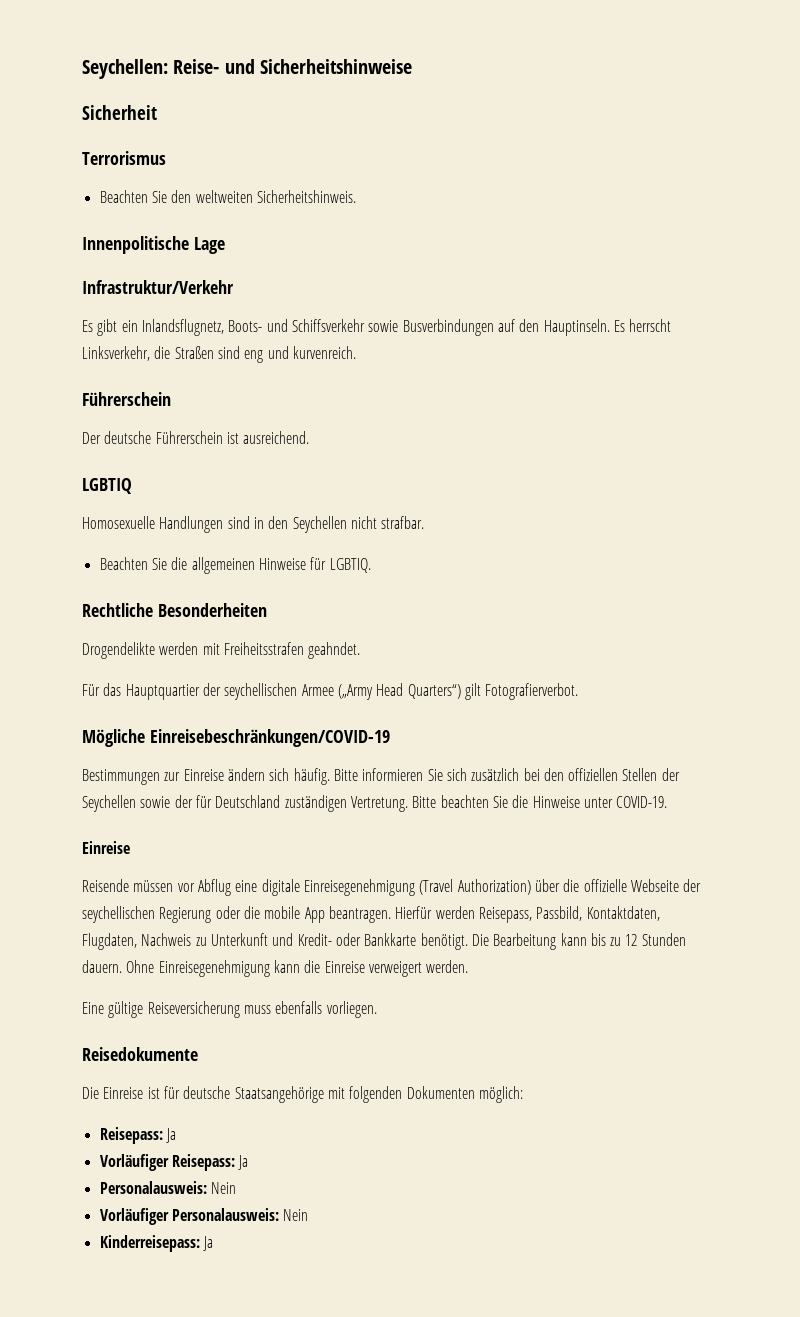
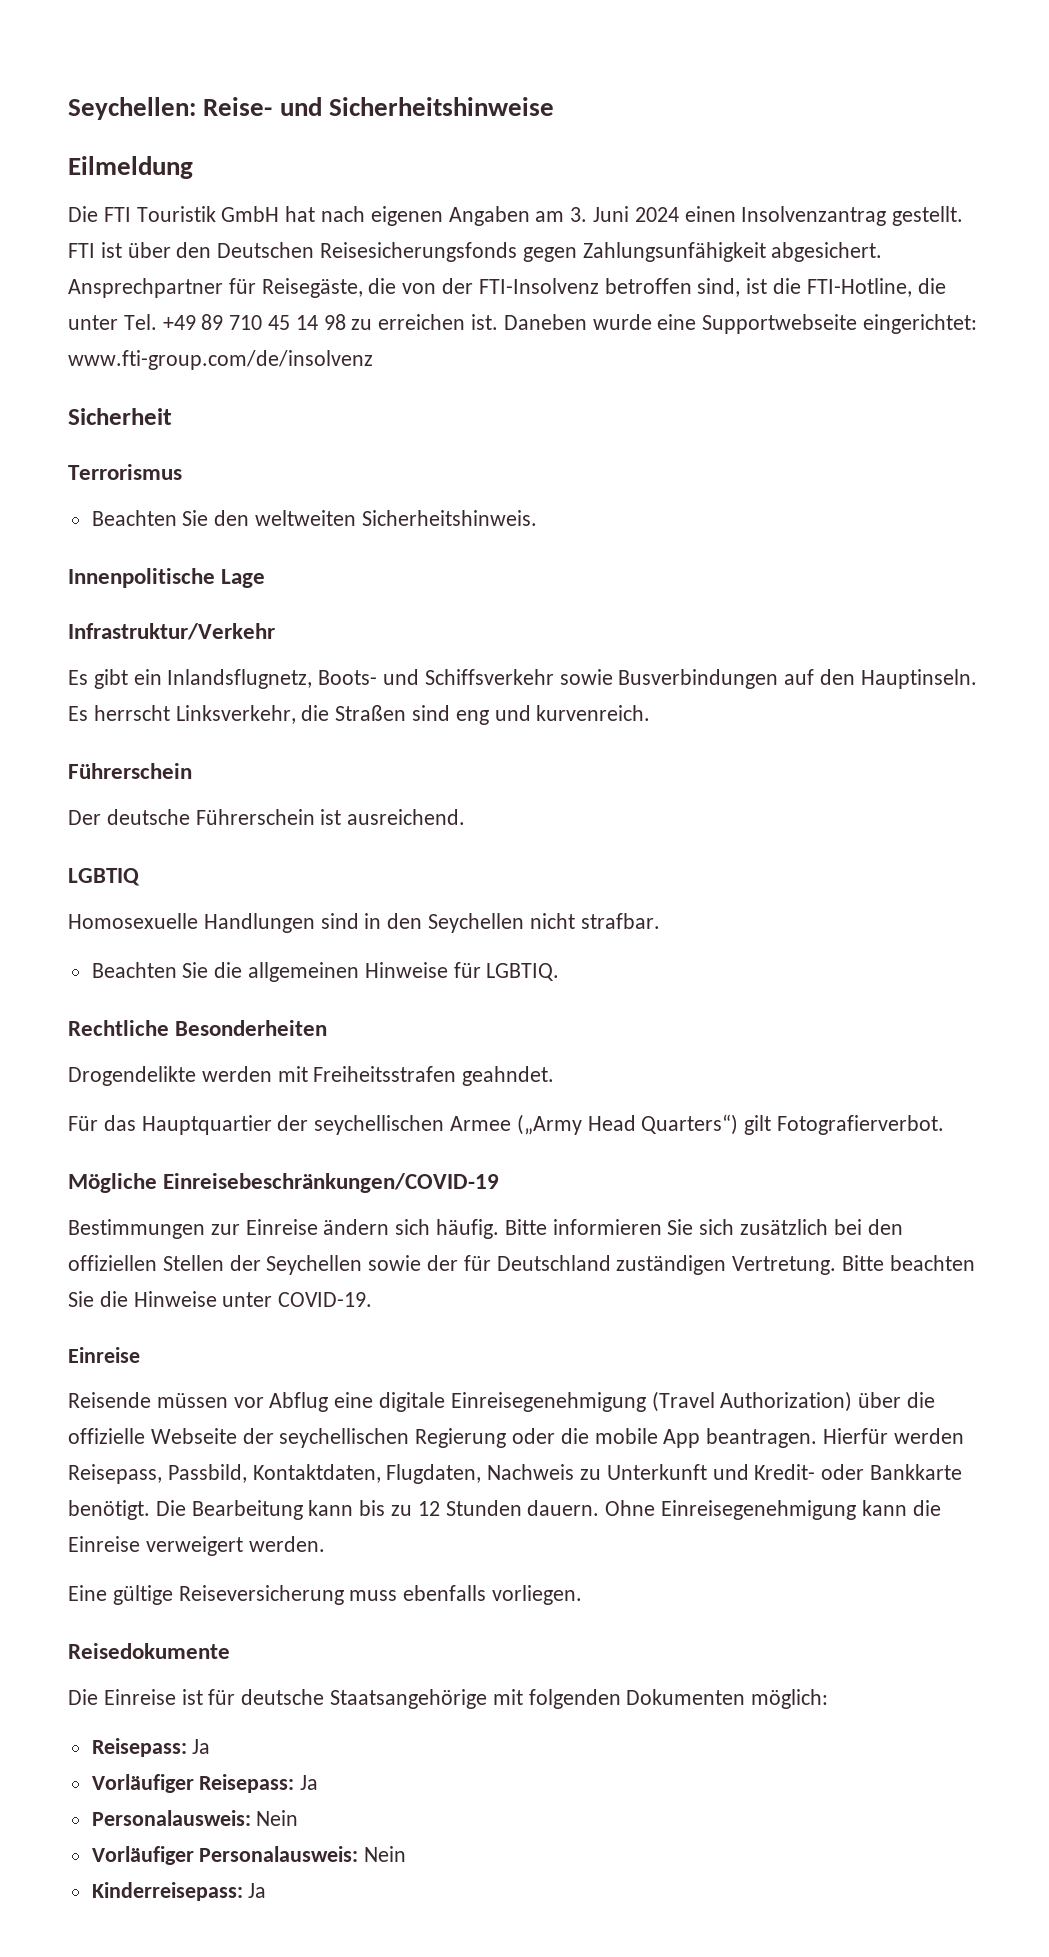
+ Eilmeldung
+ Die FTI Touristik GmbH hat nach eigenen Angaben am 3. Juni 2024 einen Insolvenzantrag gestellt. FTI ist über den Deutschen Reisesicherungsfonds gegen Zahlungsunfähigkeit abgesichert. Ansprechpartner für Reisegäste, die von der FTI-Insolvenz betroffen sind, ist die FTI-Hotline, die unter Tel. +49 89 710 45 14 98 zu erreichen ist. Daneben wurde eine Supportwebseite eingerichtet: www.fti-group.com/de/insolvenz

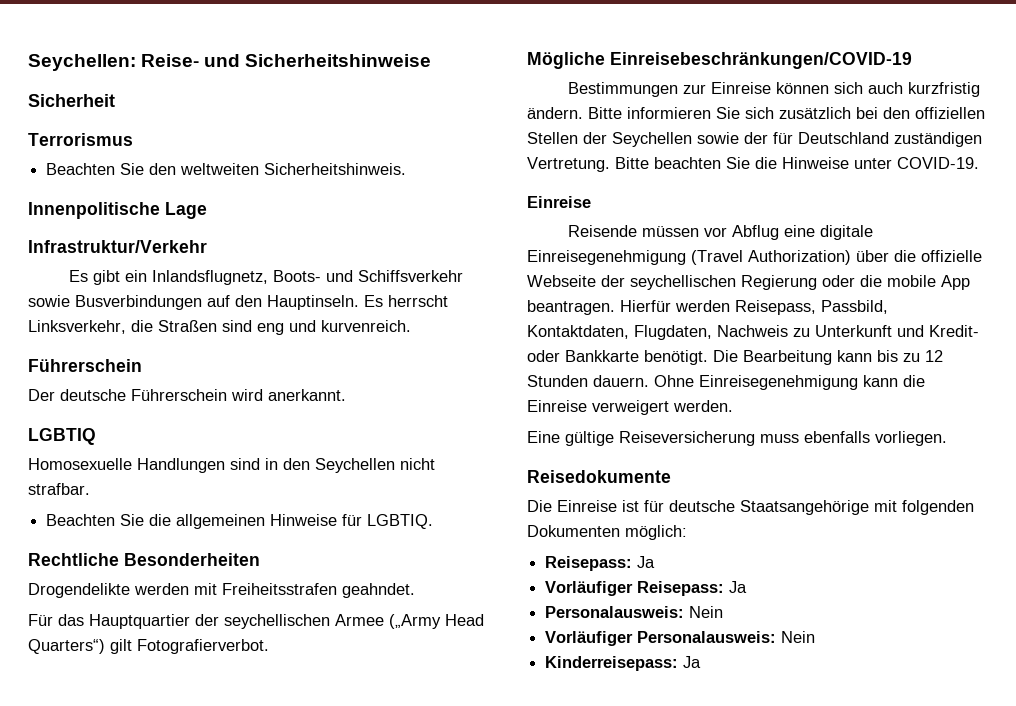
- Eilmeldung
- Die FTI Touristik GmbH hat nach eigenen Angaben am 3. Juni 2024 einen Insolvenzantrag gestellt. FTI ist über den Deutschen Reisesicherungsfonds gegen Zahlungsunfähigkeit abgesichert. Ansprechpartner für Reisegäste, die von der FTI-Insolvenz betroffen sind, ist die FTI-Hotline, die unter Tel. +49 89 710 45 14 98 zu erreichen ist. Daneben wurde eine Supportwebseite eingerichtet: www.fti-group.com/de/insolvenz
- Der deutsche Führerschein ist ausreichend.
+ Der deutsche Führerschein wird anerkannt.
- Bestimmungen zur Einreise ändern sich häufig.
+ Bestimmungen zur Einreise können sich auch kurzfristig ändern.

